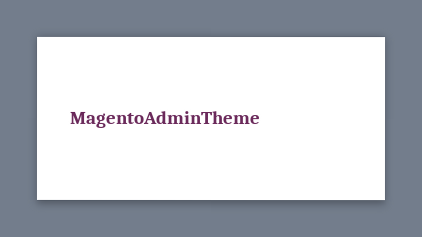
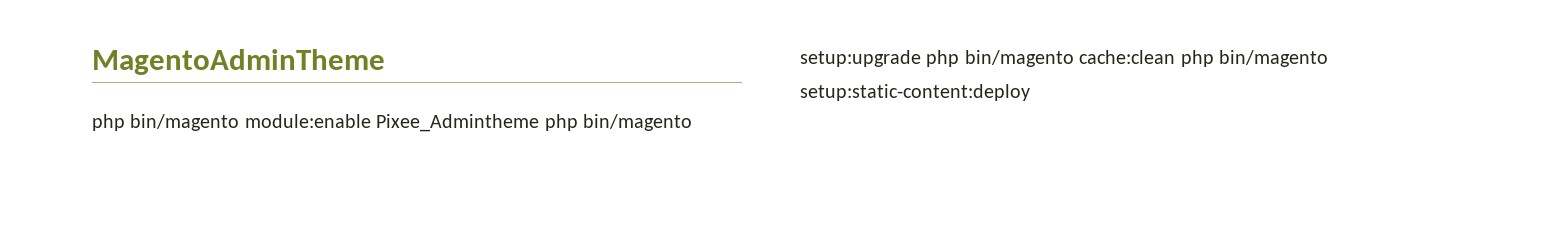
+ php bin/magento module:enable Pixee_Admintheme php bin/magento setup:upgrade php bin/magento cache:clean php bin/magento setup:static-content:deploy

